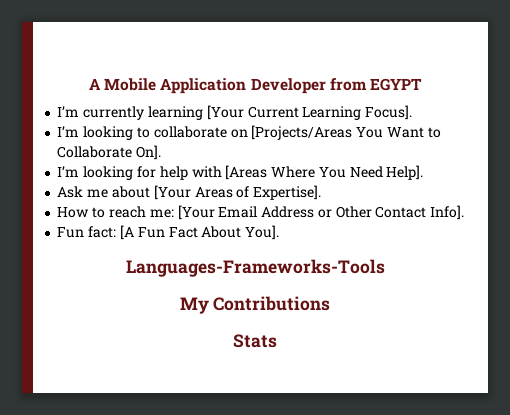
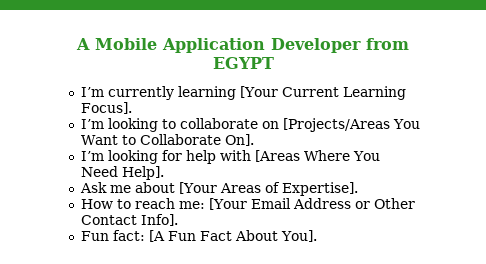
- Languages-Frameworks-Tools
- My Contributions
- Stats

